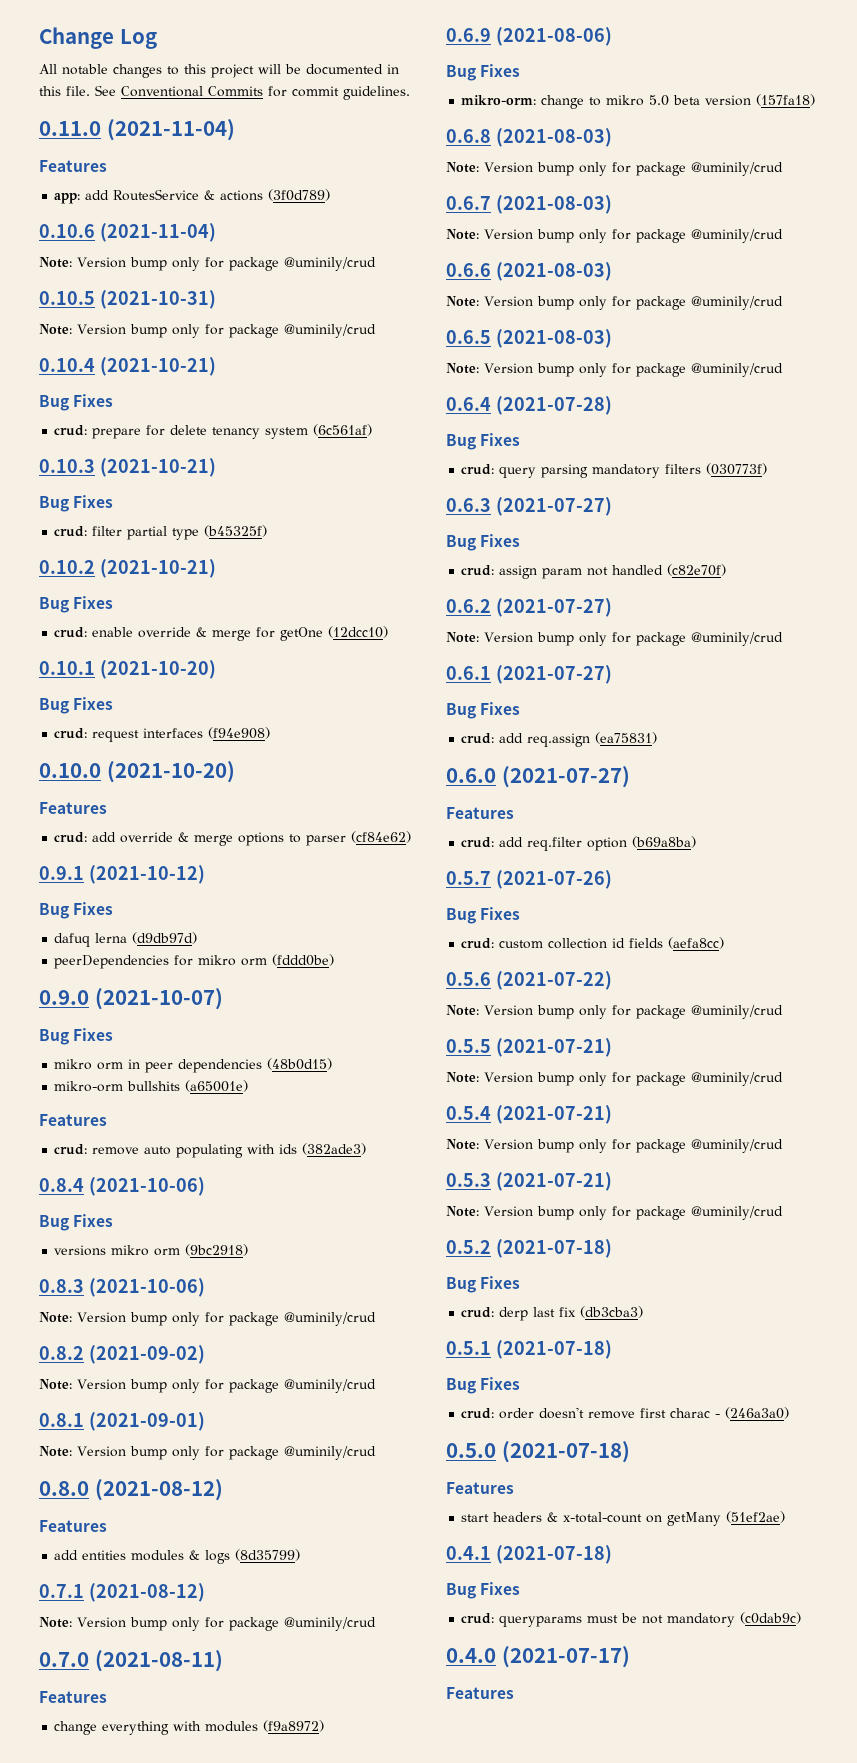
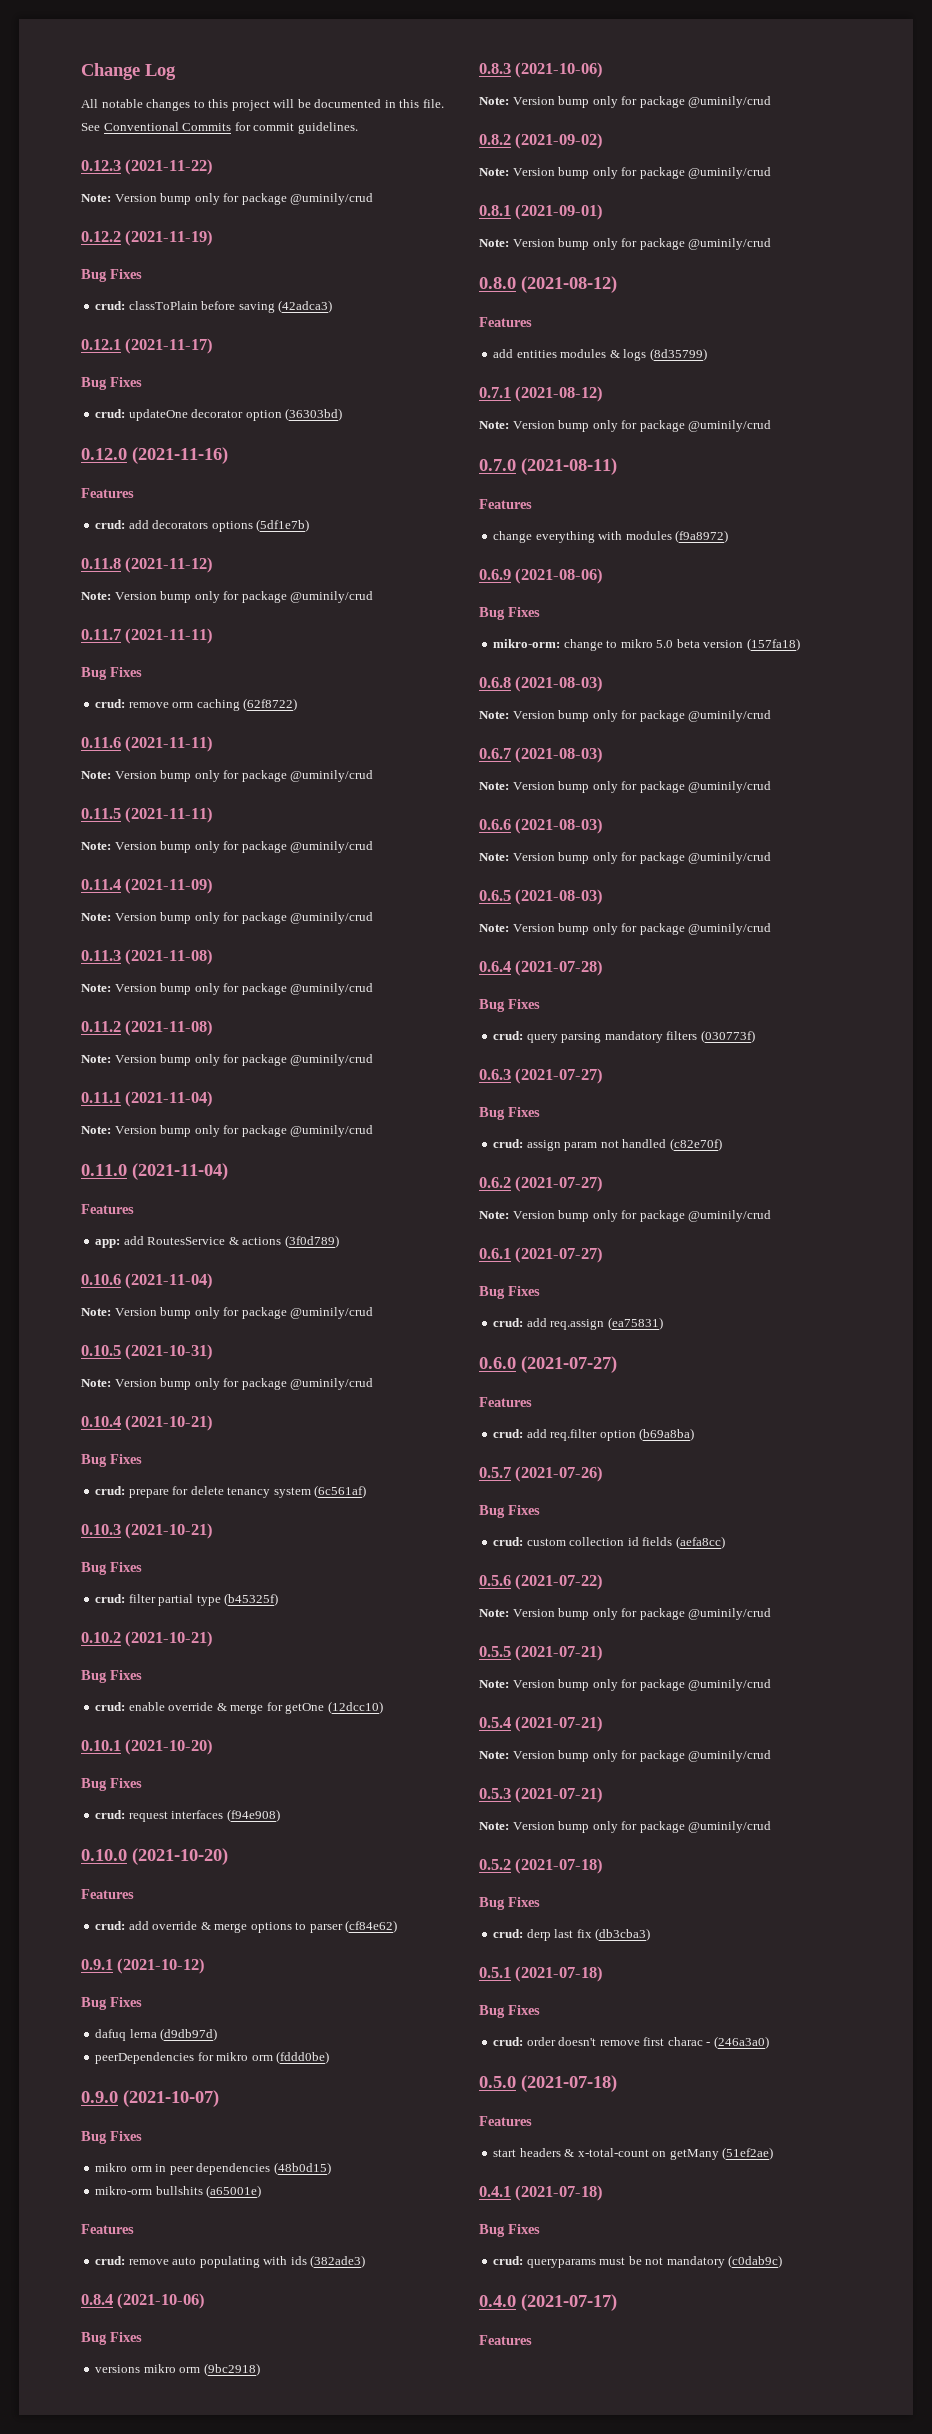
+ 0.12.3 (2021-11-22)
+ Note: Version bump only for package @uminily/crud
+ 0.12.2 (2021-11-19)
+ Bug Fixes
+ crud: classToPlain before saving (42adca3)
+ 0.12.1 (2021-11-17)
+ Bug Fixes
+ crud: updateOne decorator option (36303bd)
+ 0.12.0 (2021-11-16)
+ Features
+ crud: add decorators options (5df1e7b)
+ 0.11.8 (2021-11-12)
+ Note: Version bump only for package @uminily/crud
+ 0.11.7 (2021-11-11)
+ Bug Fixes
+ crud: remove orm caching (62f8722)
+ 0.11.6 (2021-11-11)
+ Note: Version bump only for package @uminily/crud
+ 0.11.5 (2021-11-11)
+ Note: Version bump only for package @uminily/crud
+ 0.11.4 (2021-11-09)
+ Note: Version bump only for package @uminily/crud
+ 0.11.3 (2021-11-08)
+ Note: Version bump only for package @uminily/crud
+ 0.11.2 (2021-11-08)
+ Note: Version bump only for package @uminily/crud
+ 0.11.1 (2021-11-04)
+ Note: Version bump only for package @uminily/crud

